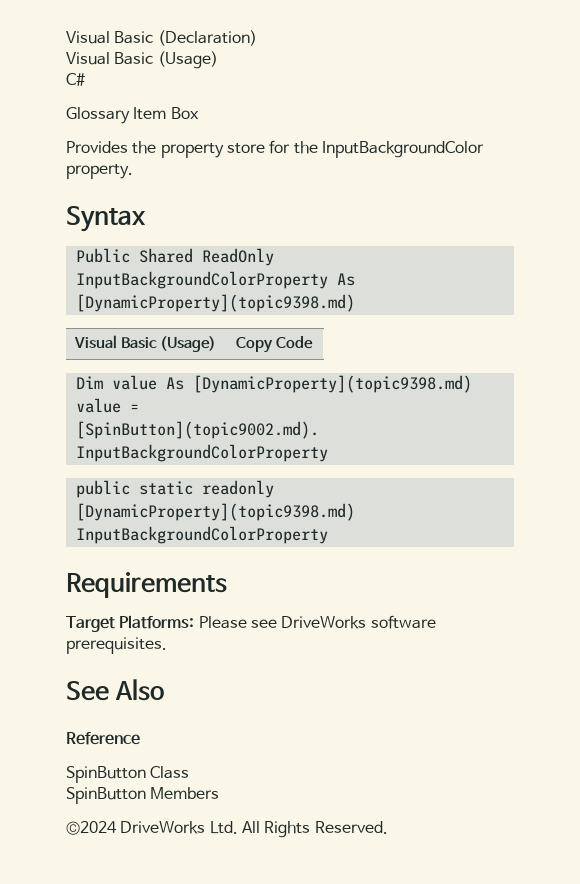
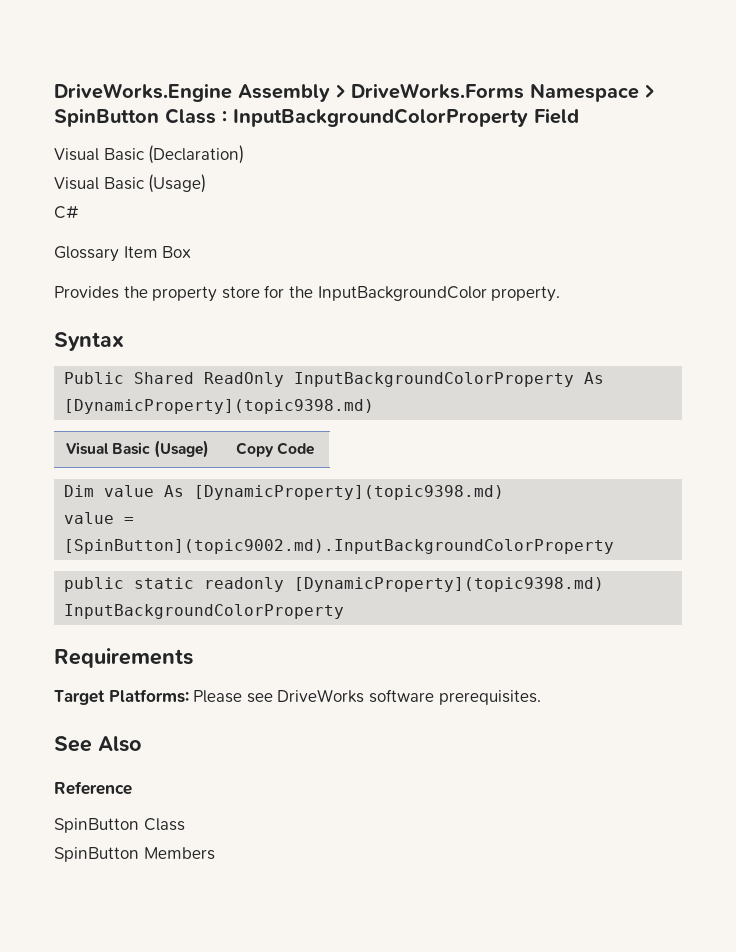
+ DriveWorks.Engine Assembly > DriveWorks.Forms Namespace > SpinButton Class : InputBackgroundColorProperty Field
- ©2024 DriveWorks Ltd. All Rights Reserved.

